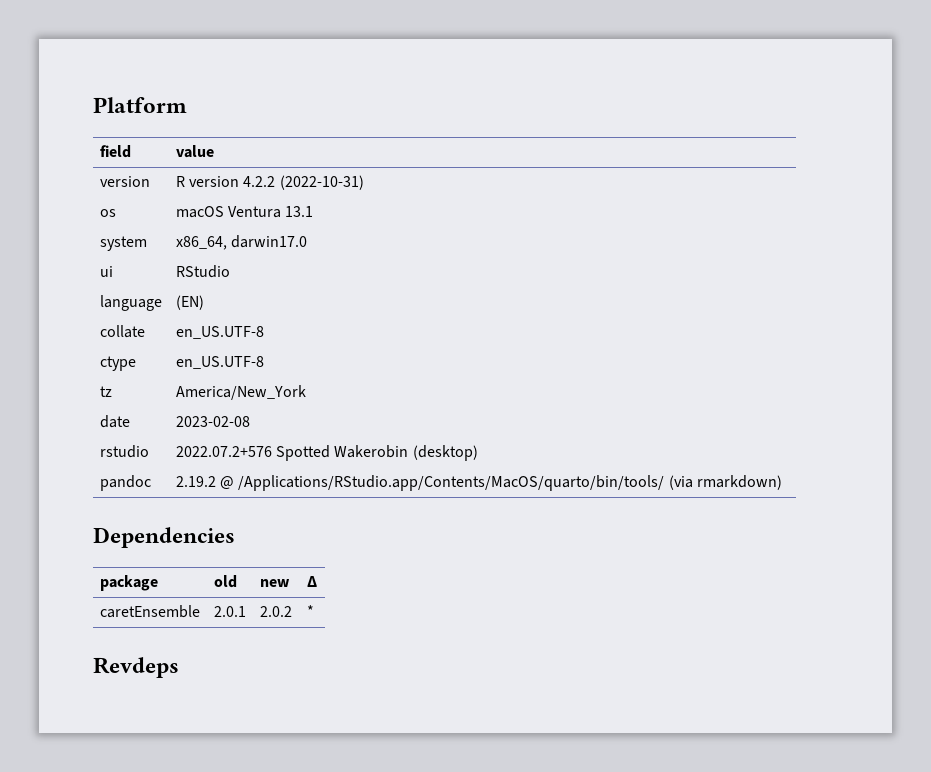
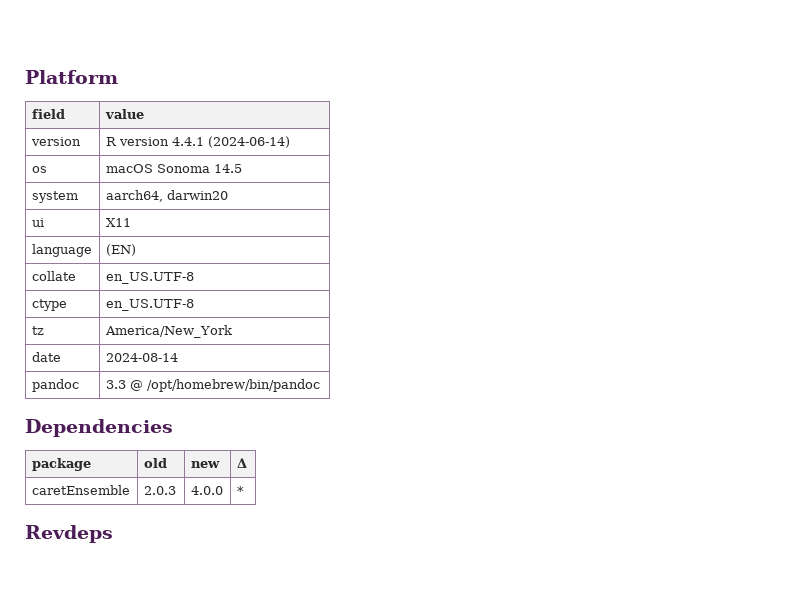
- version | R version 4.2.2 (2022-10-31)
+ version | R version 4.4.1 (2024-06-14)
- os | macOS Ventura 13.1
+ os | macOS Sonoma 14.5
- system | x86_64, darwin17.0
+ system | aarch64, darwin20
- ui | RStudio
+ ui | X11
- date | 2023-02-08
- rstudio | 2022.07.2+576 Spotted Wakerobin (desktop)
- pandoc | 2.19.2 @ /Applications/RStudio.app/Contents/MacOS/quarto/bin/tools/ (via rmarkdown)
+ date | 2024-08-14
+ pandoc | 3.3 @ /opt/homebrew/bin/pandoc
- caretEnsemble | 2.0.1 | 2.0.2 | *
+ caretEnsemble | 2.0.3 | 4.0.0 | *

